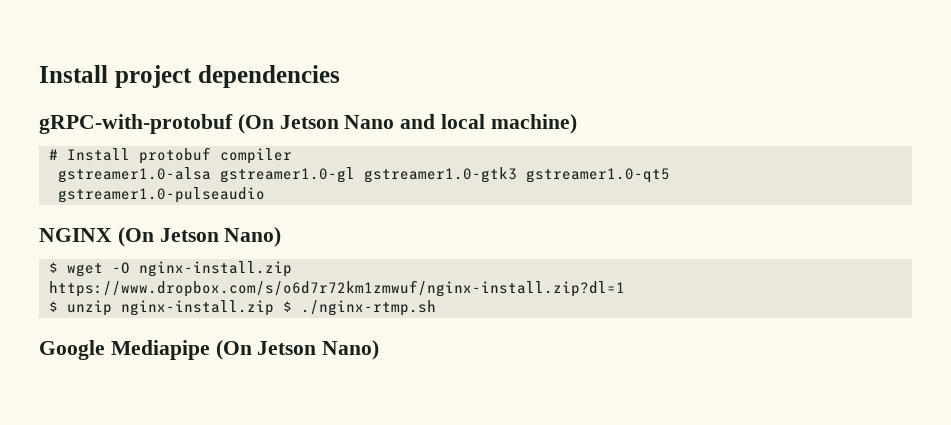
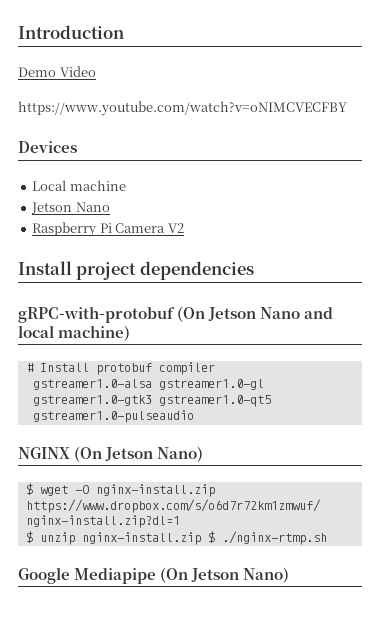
+ Introduction
+ Demo Video
+ https://www.youtube.com/watch?v=oNIMCVECFBY
+ Devices
+ Local machine
+ Jetson Nano
+ Raspberry Pi Camera V2

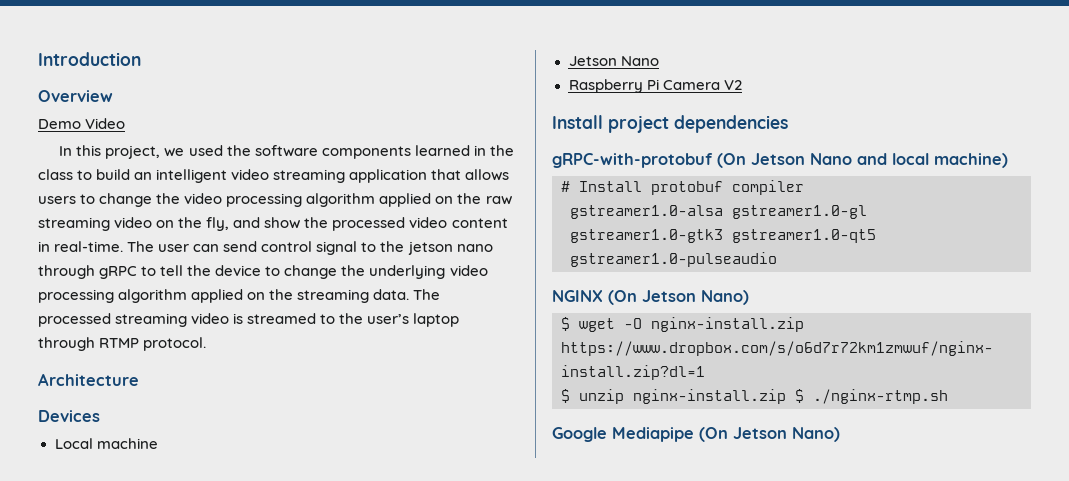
+ Overview
- https://www.youtube.com/watch?v=oNIMCVECFBY
+ In this project, we used the software components learned in the class to build an intelligent video streaming application that allows users to change the video processing algorithm applied on the raw streaming video on the fly, and show the processed video content in real-time. The user can send control signal to the jetson nano through gRPC to tell the device to change the underlying video processing algorithm applied on the streaming data. The processed streaming video is streamed to the user’s laptop through RTMP protocol.
+ Architecture

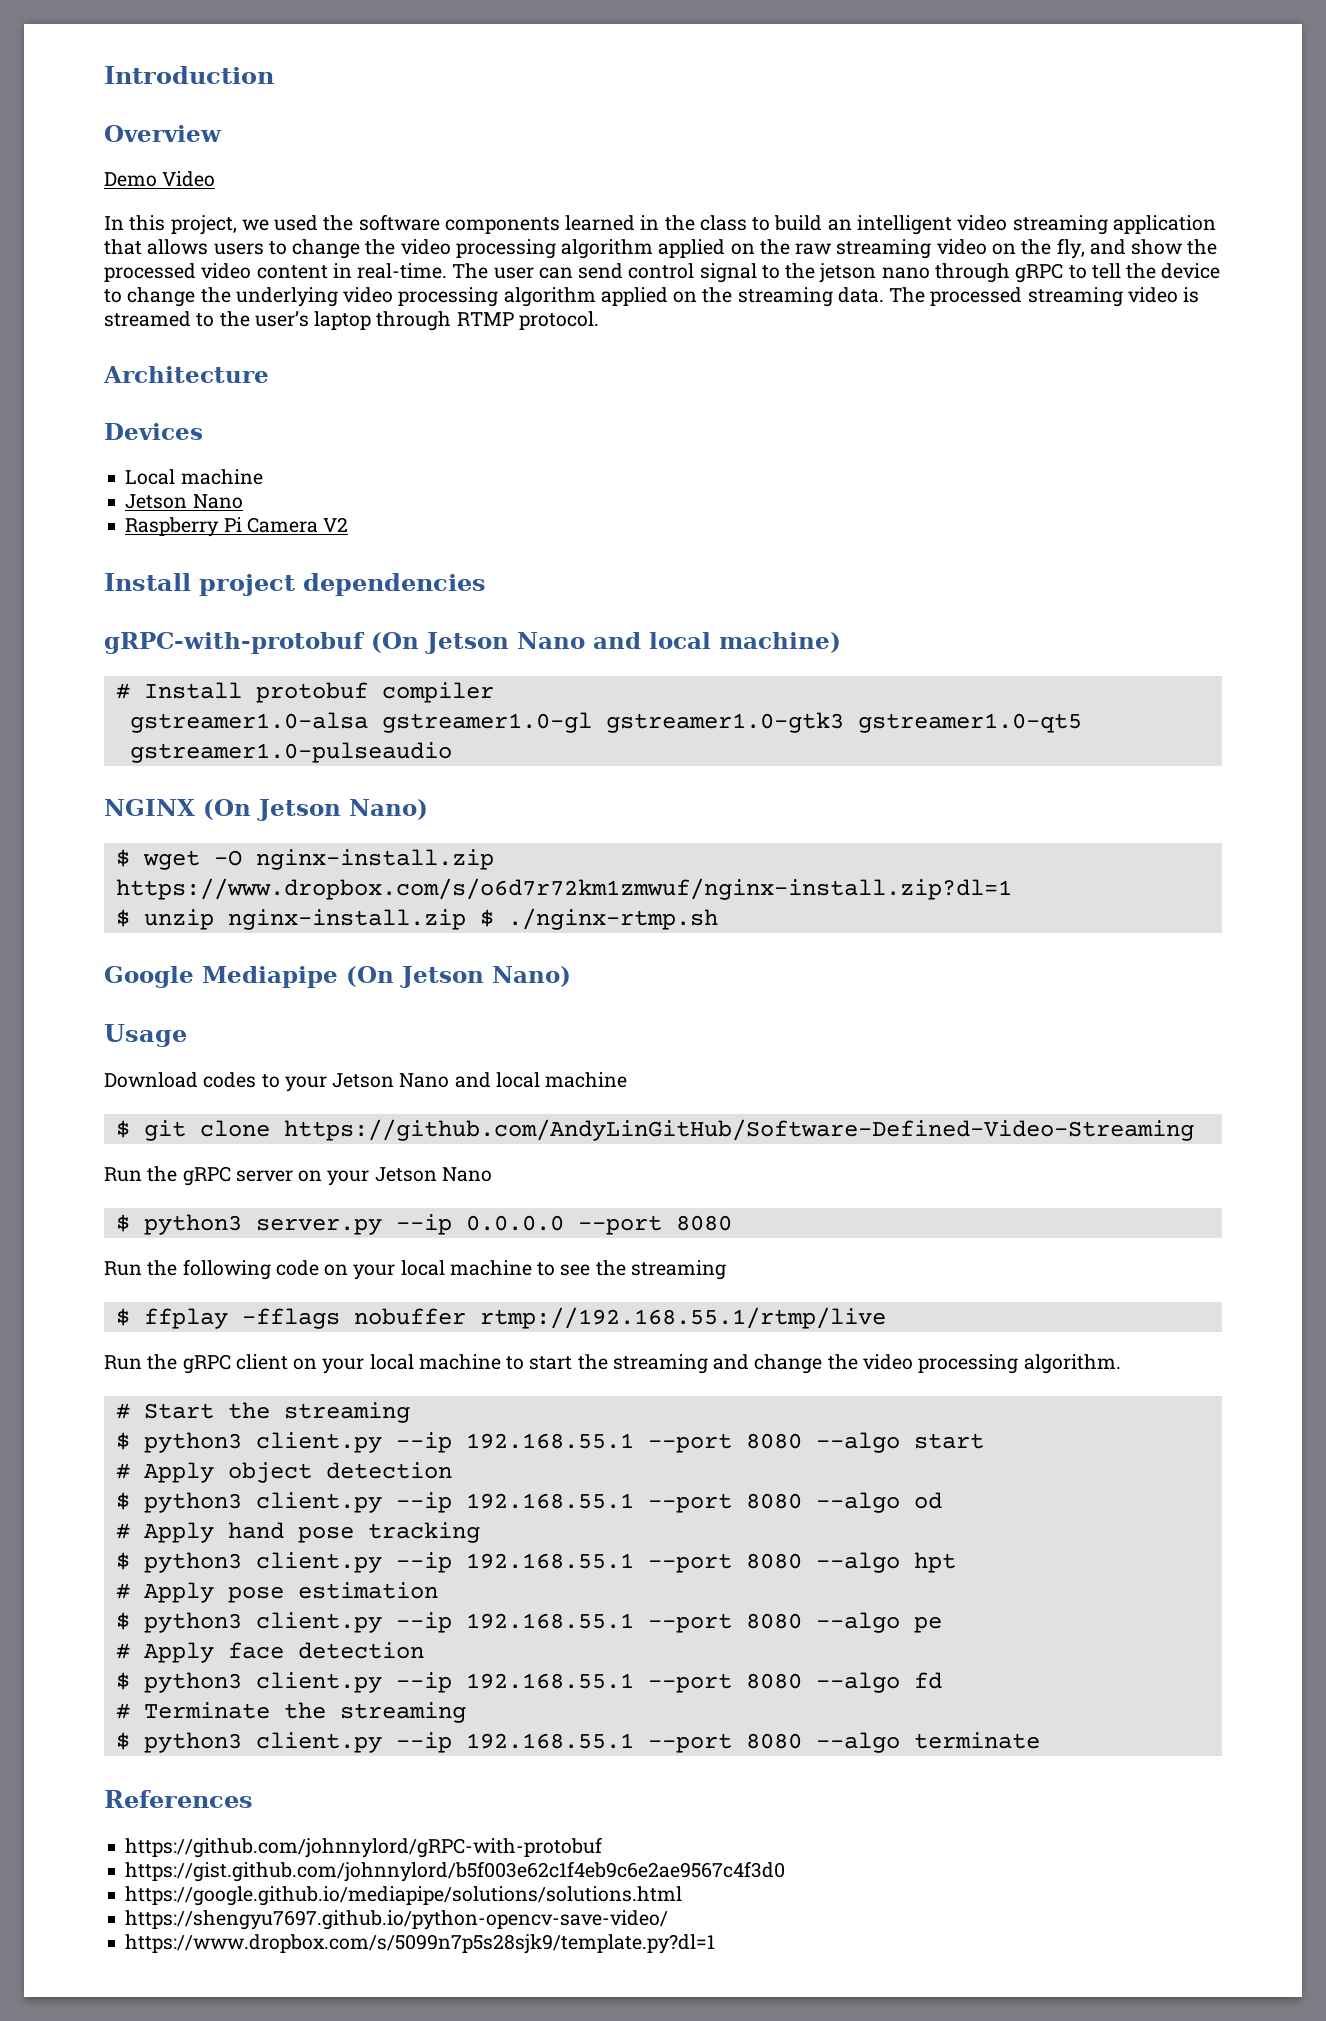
+ Usage
+ Download codes to your Jetson Nano and local machine
+ $ git clone https://github.com/AndyLinGitHub/Software-Defined-Video-Streaming
+ Run the gRPC server on your Jetson Nano
+ $ python3 server.py --ip 0.0.0.0 --port 8080
+ Run the following code on your local machine to see the streaming
+ $ ffplay -fflags nobuffer rtmp://192.168.55.1/rtmp/live
+ Run the gRPC client on your local machine to start the streaming and change the video processing algorithm.
+ # Start the streaming
+ $ python3 client.py --ip 192.168.55.1 --port 8080 --algo start
+ # Apply object detection
+ $ python3 client.py --ip 192.168.55.1 --port 8080 --algo od
+ # Apply hand pose tracking
+ $ python3 client.py --ip 192.168.55.1 --port 8080 --algo hpt
+ # Apply pose estimation
+ $ python3 client.py --ip 192.168.55.1 --port 8080 --algo pe
+ # Apply face detection
+ $ python3 client.py --ip 192.168.55.1 --port 8080 --algo fd
+ # Terminate the streaming
+ $ python3 client.py --ip 192.168.55.1 --port 8080 --algo terminate
+ References
+ https://github.com/johnnylord/gRPC-with-protobuf
+ https://gist.github.com/johnnylord/b5f003e62c1f4eb9c6e2ae9567c4f3d0
+ https://google.github.io/mediapipe/solutions/solutions.html
+ https://shengyu7697.github.io/python-opencv-save-video/
+ https://www.dropbox.com/s/5099n7p5s28sjk9/template.py?dl=1

